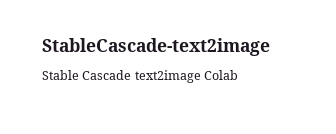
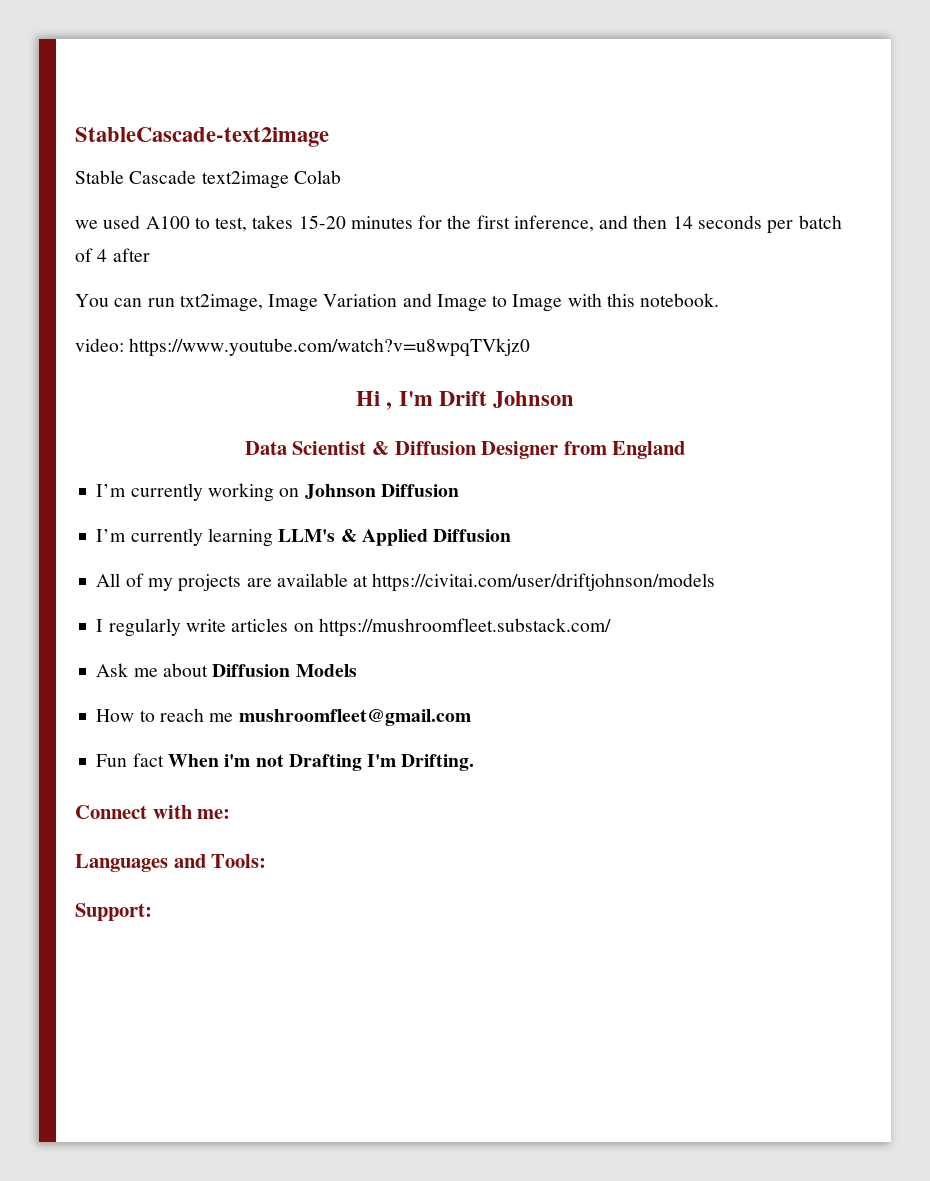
+ we used A100 to test, takes 15-20 minutes for the first inference, and then 14 seconds per batch of 4 after
+ You can run txt2image, Image Variation and Image to Image with this notebook.
+ video: https://www.youtube.com/watch?v=u8wpqTVkjz0
+ Hi , I'm Drift Johnson
+ Data Scientist & Diffusion Designer from England
+ I’m currently working on Johnson Diffusion
+ I’m currently learning LLM's & Applied Diffusion
+ All of my projects are available at https://civitai.com/user/driftjohnson/models
+ I regularly write articles on https://mushroomfleet.substack.com/
+ Ask me about Diffusion Models
+ How to reach me mushroomfleet@gmail.com
+ Fun fact When i'm not Drafting I'm Drifting.
+ Connect with me:
+ Languages and Tools:
+ Support:

